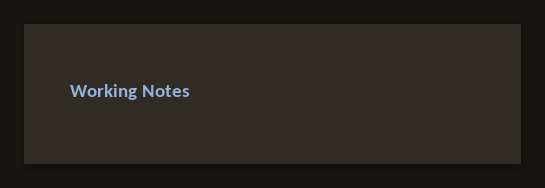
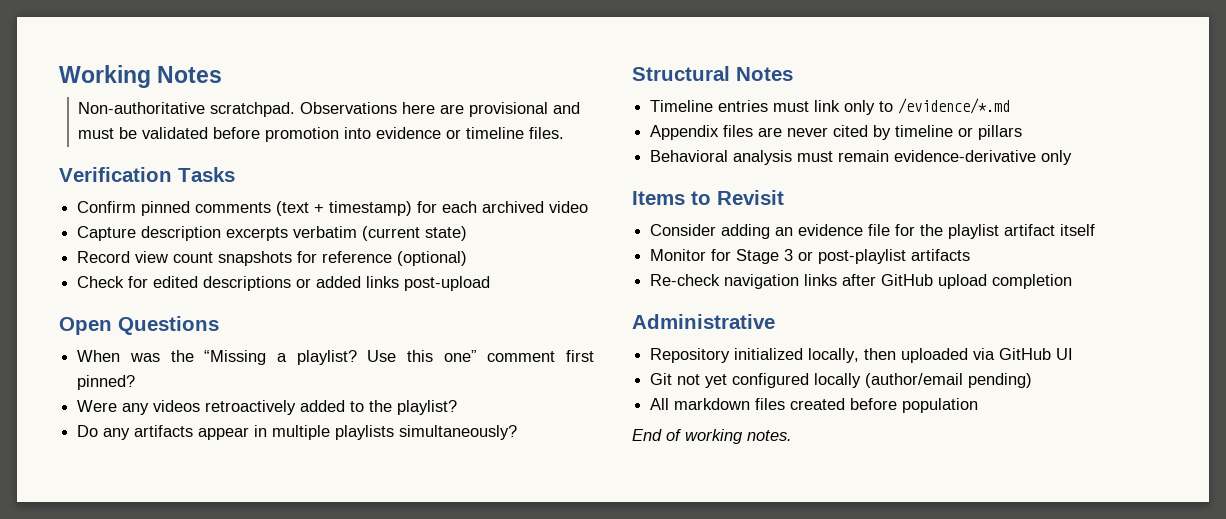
+ Non-authoritative scratchpad. Observations here are provisional and must be validated before promotion into evidence or timeline files.
+ Verification Tasks
+ Confirm pinned comments (text + timestamp) for each archived video
+ Capture description excerpts verbatim (current state)
+ Record view count snapshots for reference (optional)
+ Check for edited descriptions or added links post-upload
+ Open Questions
+ When was the “Missing a playlist? Use this one” comment first pinned?
+ Were any videos retroactively added to the playlist?
+ Do any artifacts appear in multiple playlists simultaneously?
+ Structural Notes
+ Timeline entries must link only to /evidence/*.md
+ Appendix files are never cited by timeline or pillars
+ Behavioral analysis must remain evidence-derivative only
+ Items to Revisit
+ Consider adding an evidence file for the playlist artifact itself
+ Monitor for Stage 3 or post-playlist artifacts
+ Re-check navigation links after GitHub upload completion
+ Administrative
+ Repository initialized locally, then uploaded via GitHub UI
+ Git not yet configured locally (author/email pending)
+ All markdown files created before population
+ End of working notes.

